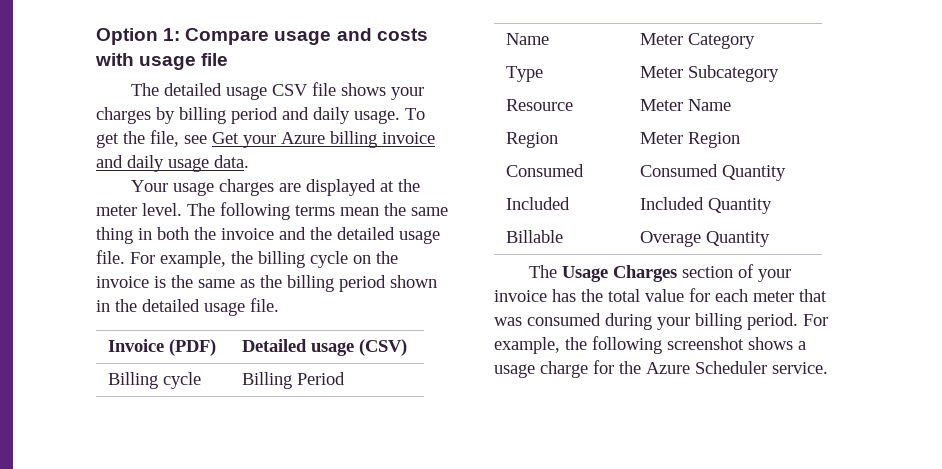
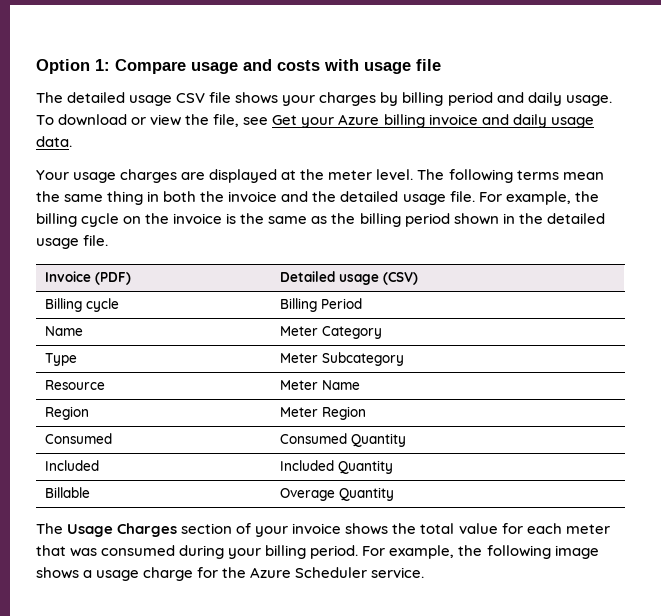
- To get the file, see Get your Azure billing invoice and daily usage data.
+ To download or view the file, see Get your Azure billing invoice and daily usage data.
- The Usage Charges section of your invoice has the total value for each meter that was consumed during your billing period.
+ The Usage Charges section of your invoice shows the total value for each meter that was consumed during your billing period.
- For example, the following screenshot shows a usage charge for the Azure Scheduler service.
+ For example, the following image shows a usage charge for the Azure Scheduler service.

